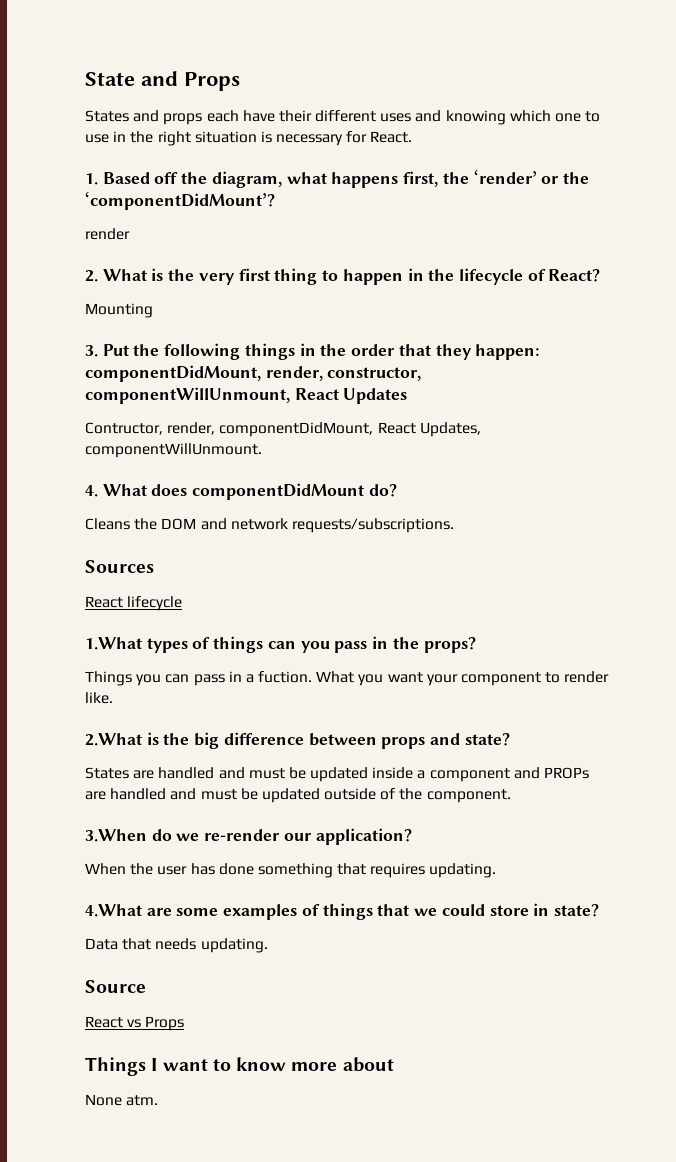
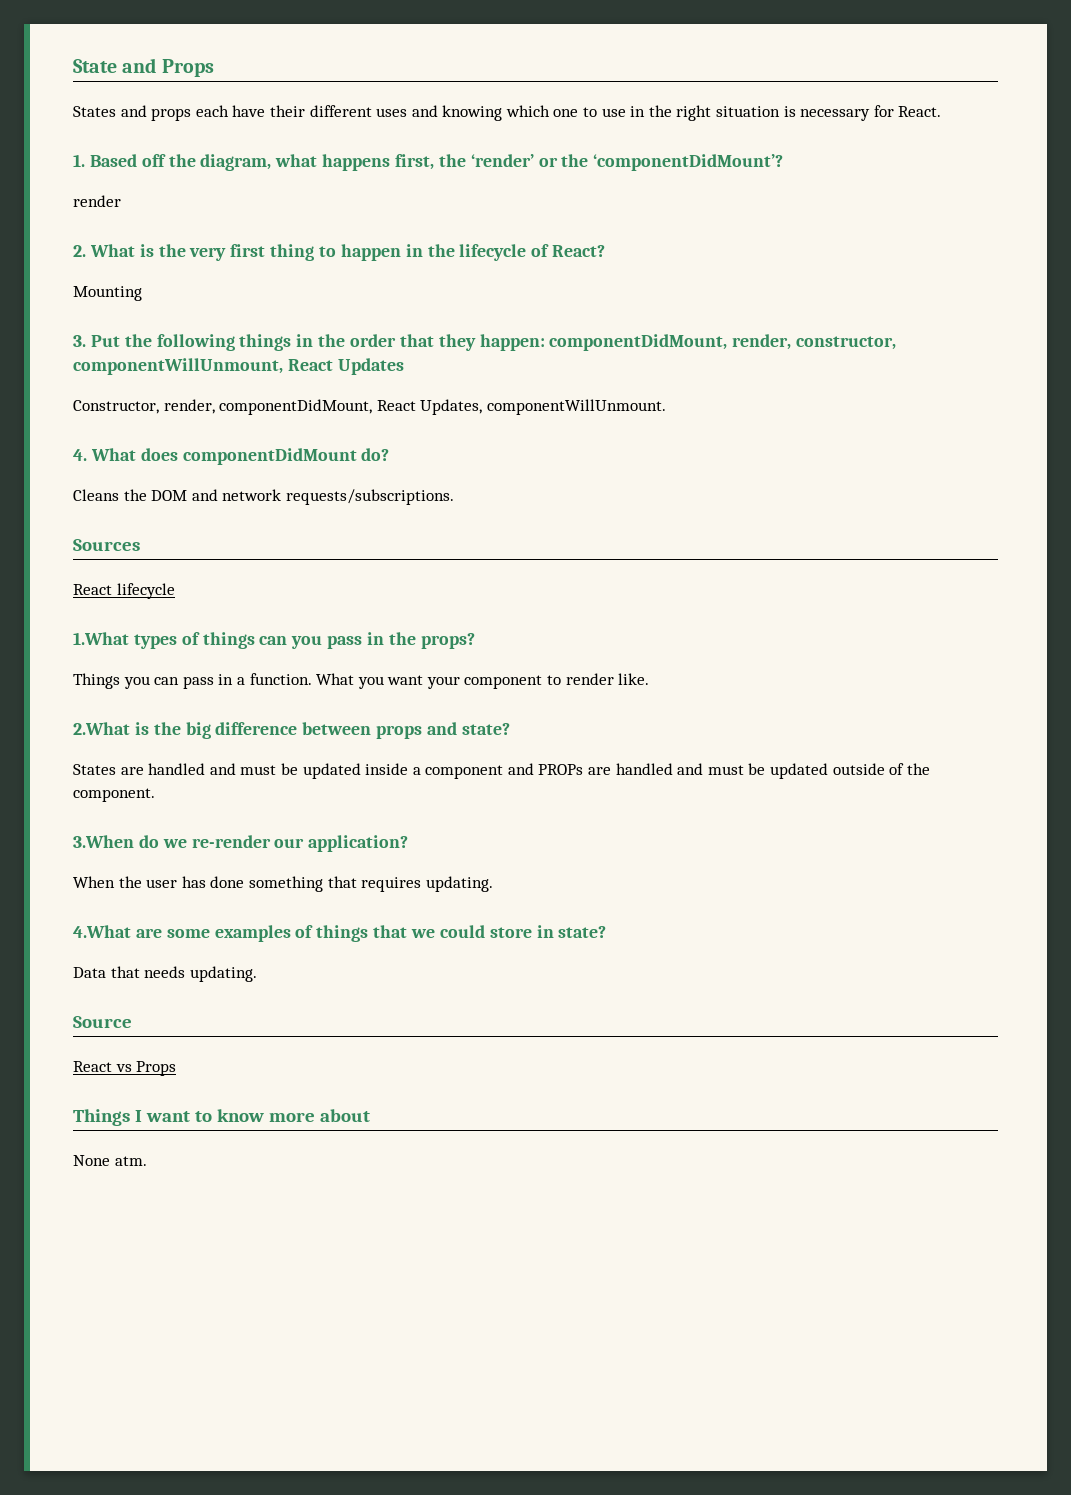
- Contructor, render, componentDidMount, React Updates, componentWillUnmount.
+ Constructor, render, componentDidMount, React Updates, componentWillUnmount.
- Things you can pass in a fuction.
+ Things you can pass in a function.

